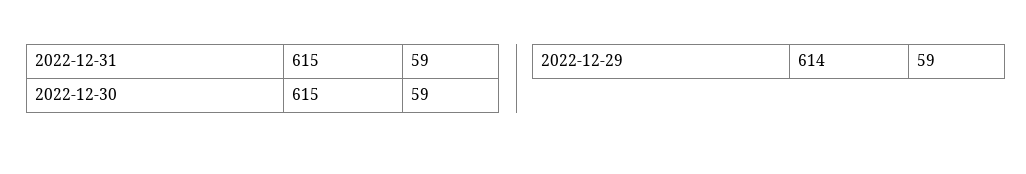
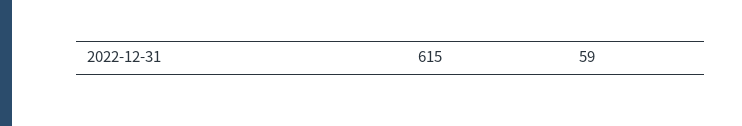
- 2022-12-30 | 615 | 59
- 2022-12-29 | 614 | 59

